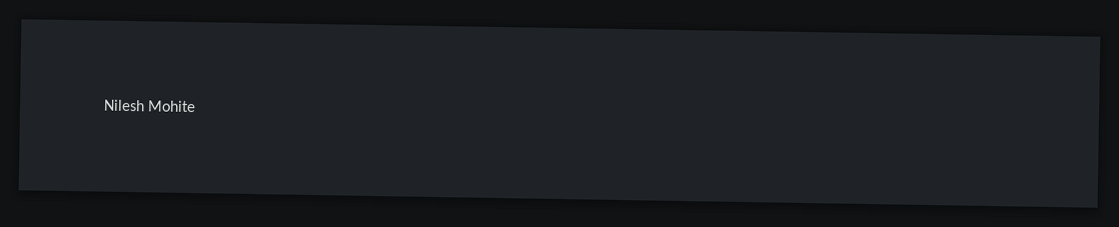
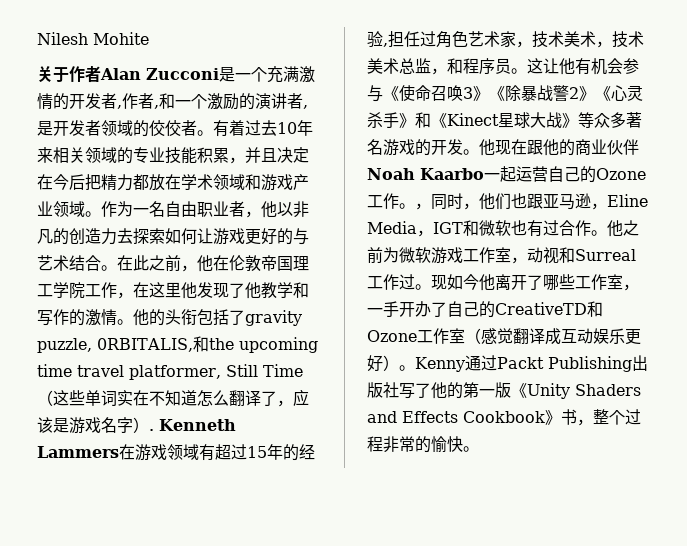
+ 关于作者Alan Zucconi是一个充满激情的开发者,作者,和一个激励的演讲者,是开发者领域的佼佼者。有着过去10年来相关领域的专业技能积累，并且决定在今后把精力都放在学术领域和游戏产业领域。作为一名自由职业者，他以非凡的创造力去探索如何让游戏更好的与艺术结合。在此之前，他在伦敦帝国理工学院工作，在这里他发现了他教学和写作的激情。他的头衔包括了gravity puzzle, 0RBITALIS,和the upcoming time travel platformer, Still Time（这些单词实在不知道怎么翻译了，应该是游戏名字）. Kenneth Lammers在游戏领域有超过15年的经验,担任过角色艺术家，技术美术，技术美术总监，和程序员。这让他有机会参与《使命召唤3》《除暴战警2》《心灵杀手》和《Kinect星球大战》等众多著名游戏的开发。他现在跟他的商业伙伴Noah Kaarbo一起运营自己的Ozone工作。，同时，他们也跟亚马逊，Eline Media，IGT和微软也有过合作。他之前为微软游戏工作室，动视和Surreal工作过。现如今他离开了哪些工作室，一手开办了自己的CreativeTD和Ozone工作室（感觉翻译成互动娱乐更好）。Kenny通过Packt Publishing出版社写了他的第一版《Unity Shaders and Effects Cookbook》书，整个过程非常的愉快。

